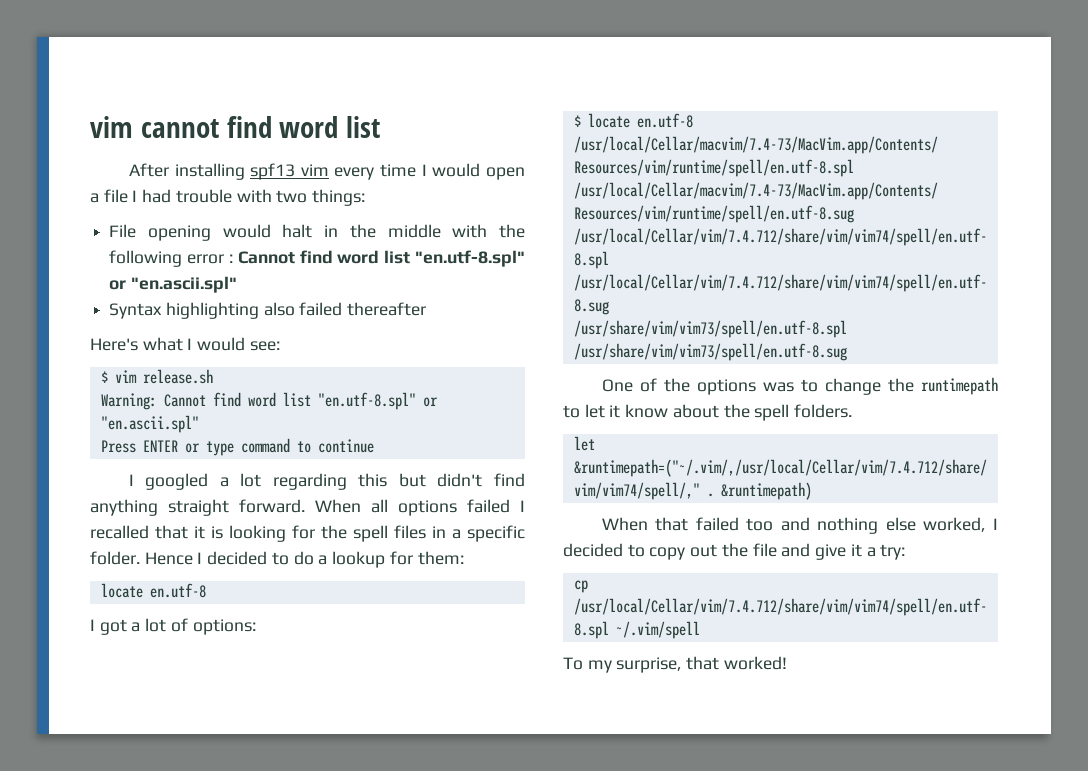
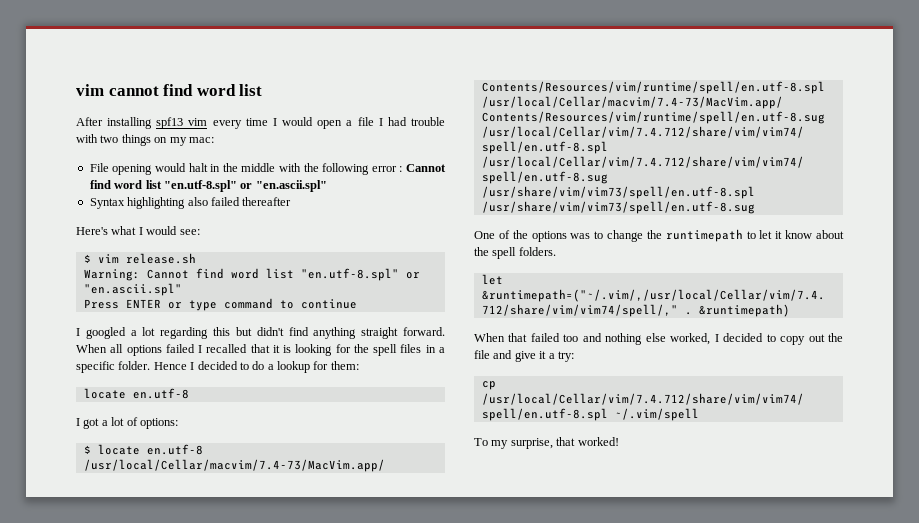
- After installing spf13 vim every time I would open a file I had trouble with two things:
+ After installing spf13 vim every time I would open a file I had trouble with two things on my mac:

